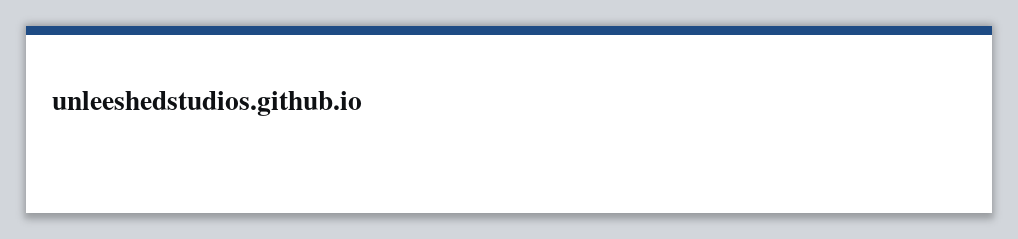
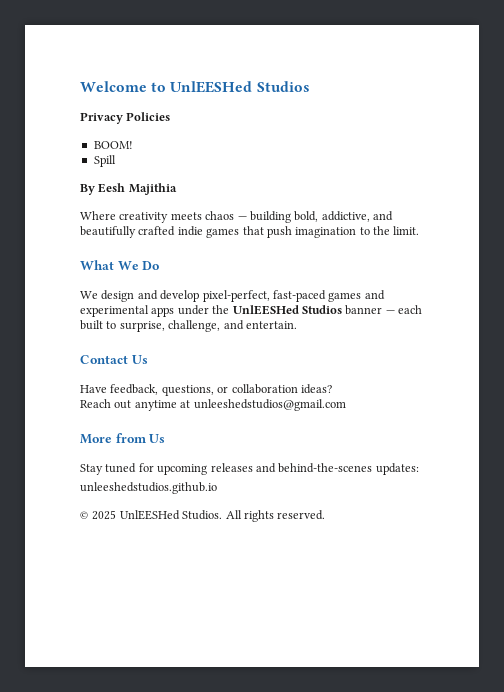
+ Welcome to UnlEESHed Studios
+ Privacy Policies
+ BOOM!
+ Spill
+ By Eesh Majithia
+ Where creativity meets chaos — building bold, addictive, and beautifully crafted indie games that push imagination to the limit.
+ What We Do
+ We design and develop pixel-perfect, fast-paced games and experimental apps under the UnlEESHed Studios banner — each built to surprise, challenge, and entertain.
+ Contact Us
+ Have feedback, questions, or collaboration ideas?
+ Reach out anytime at unleeshedstudios@gmail.com
+ More from Us
+ Stay tuned for upcoming releases and behind-the-scenes updates:
  unleeshedstudios.github.io
+ © 2025 UnlEESHed Studios. All rights reserved.

